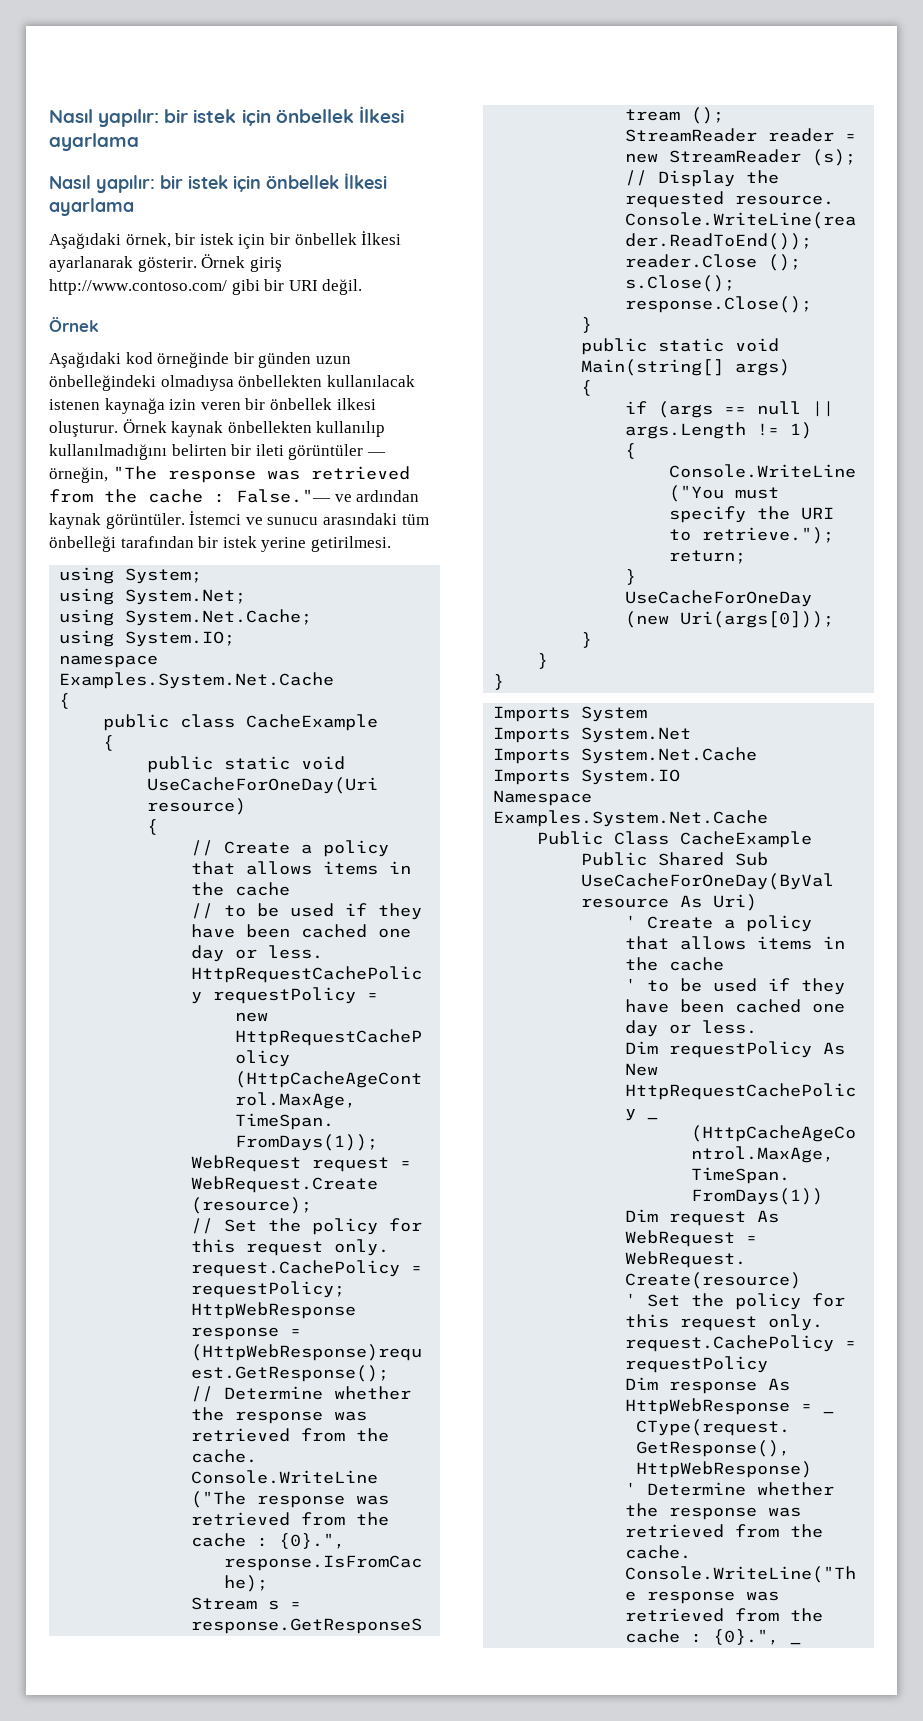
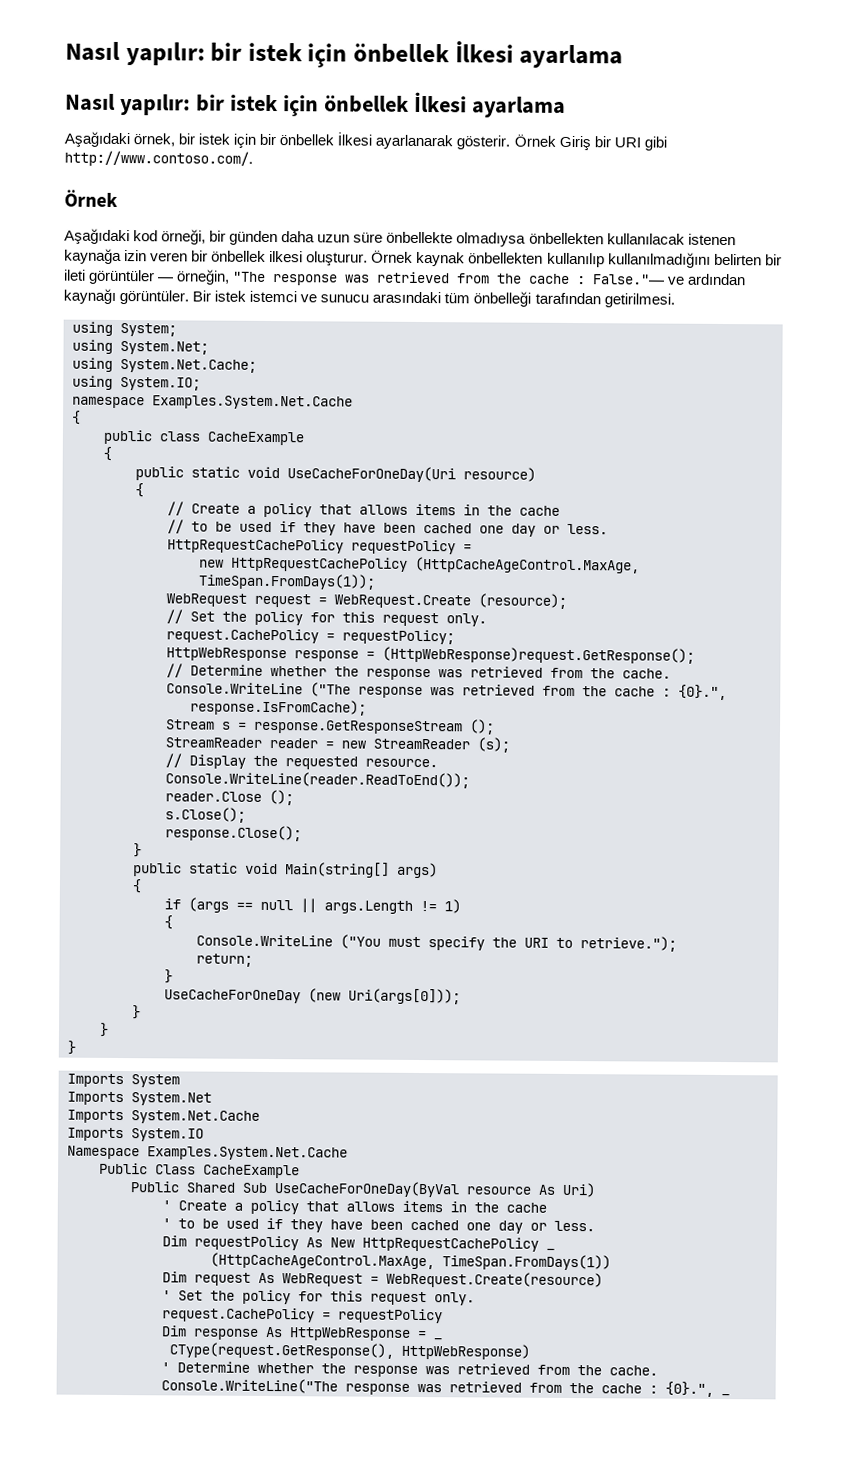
- Örnek giriş http://www.contoso.com/ gibi bir URI değil.
+ Örnek Giriş bir URI gibi http://www.contoso.com/.
- Aşağıdaki kod örneğinde bir günden uzun önbelleğindeki olmadıysa önbellekten kullanılacak istenen kaynağa izin veren bir önbellek ilkesi oluşturur.
+ Aşağıdaki kod örneği, bir günden daha uzun süre önbellekte olmadıysa önbellekten kullanılacak istenen kaynağa izin veren bir önbellek ilkesi oluşturur.
- Örnek kaynak önbellekten kullanılıp kullanılmadığını belirten bir ileti görüntüler — örneğin, "The response was retrieved from the cache : False."— ve ardından kaynak görüntüler. İstemci ve sunucu arasındaki tüm önbelleği tarafından bir istek yerine getirilmesi.
+ Örnek kaynak önbellekten kullanılıp kullanılmadığını belirten bir ileti görüntüler — örneğin, "The response was retrieved from the cache : False."— ve ardından kaynağı görüntüler. Bir istek istemci ve sunucu arasındaki tüm önbelleği tarafından getirilmesi.

